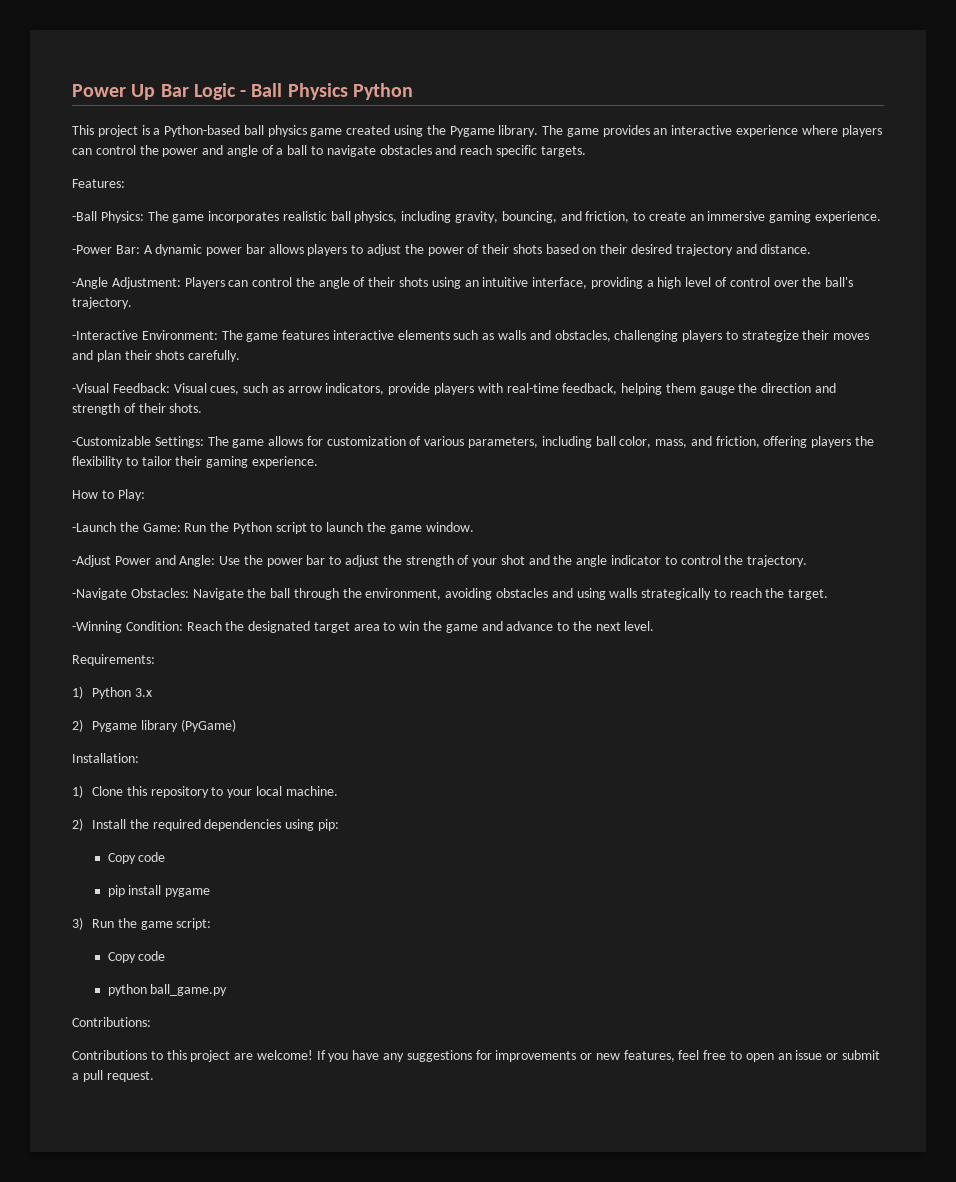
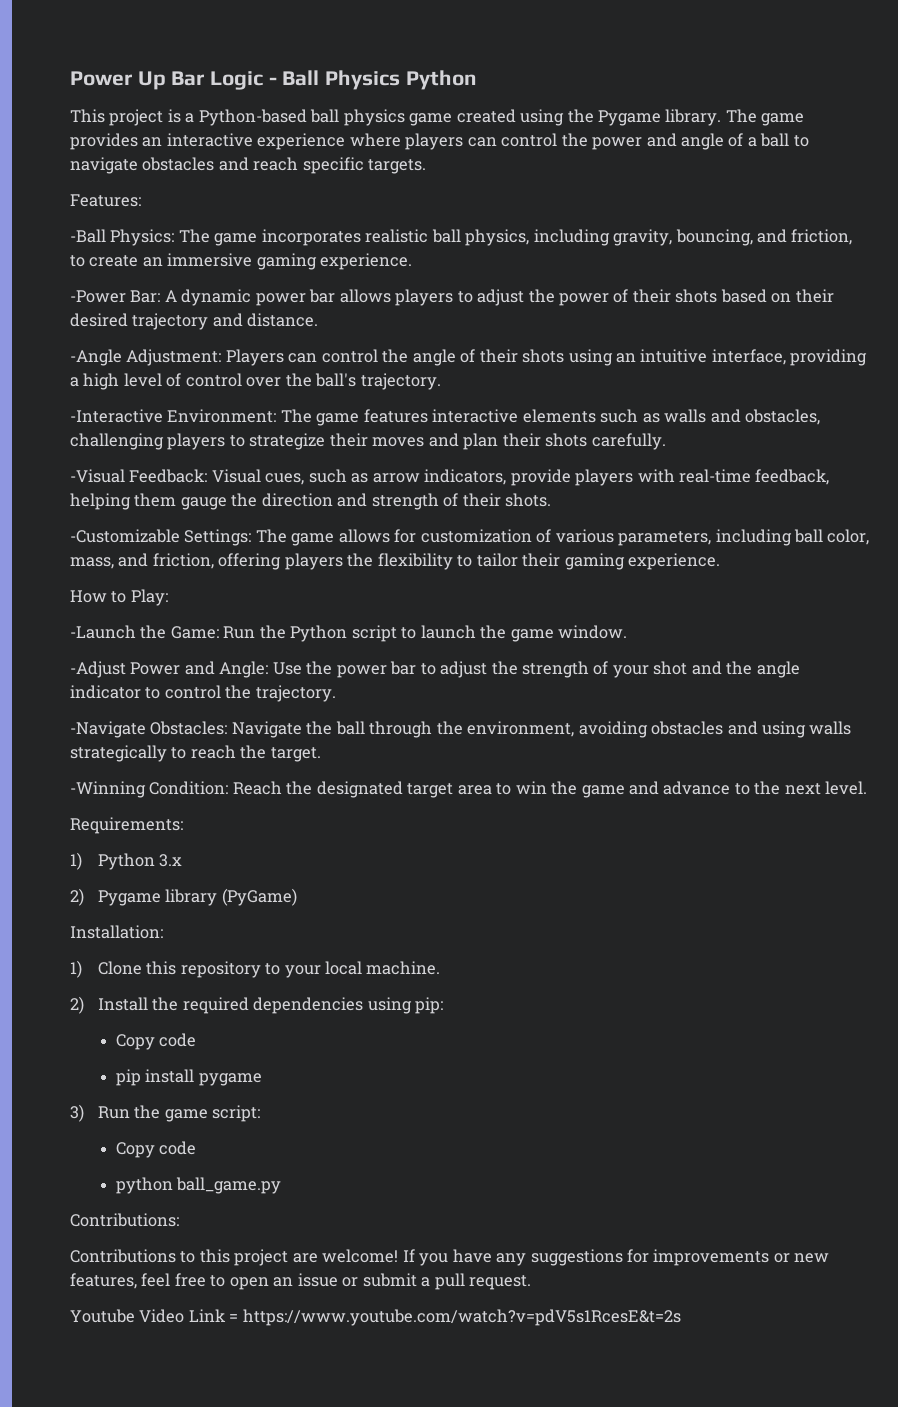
+ Youtube Video Link = https://www.youtube.com/watch?v=pdV5s1RcesE&t=2s

